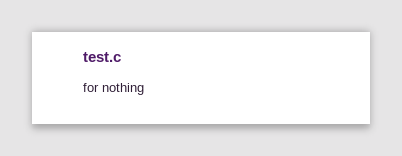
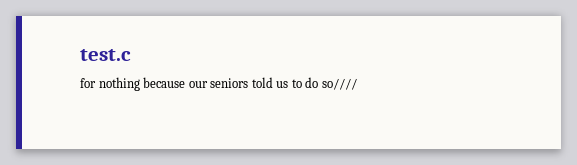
- for nothing
+ for nothing because our seniors told us to do so////

